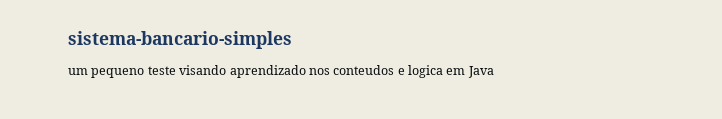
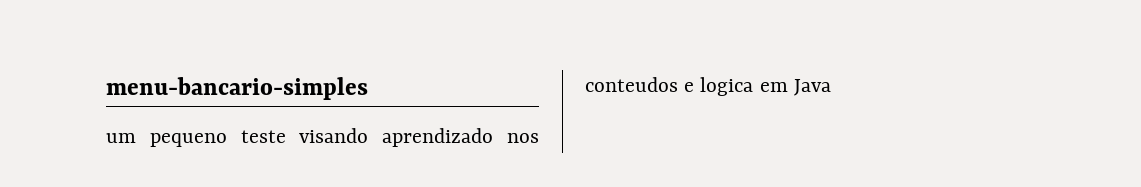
- sistema-bancario-simples
+ menu-bancario-simples

